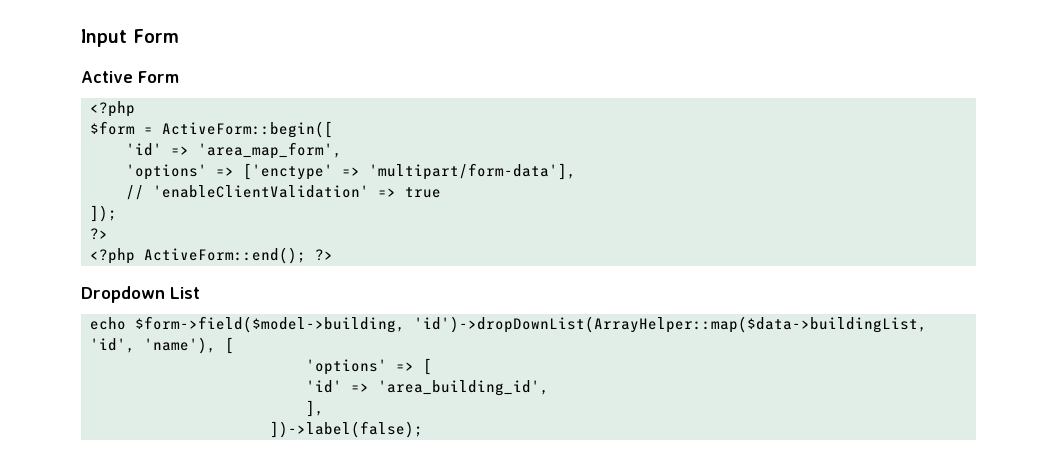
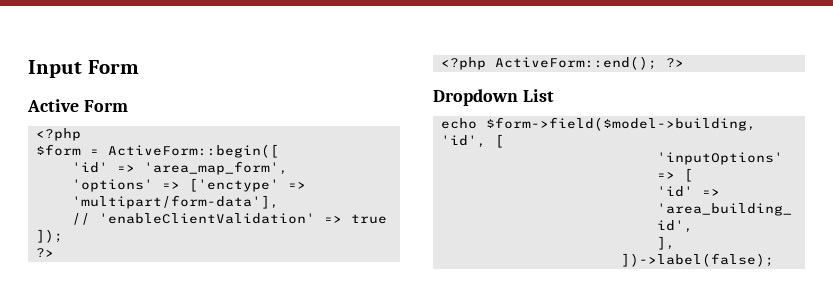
- echo $form->field($model->building, 'id')->dropDownList(ArrayHelper::map($data->buildingList, 'id', 'name'), [
- 'options' => [
+ echo $form->field($model->building, 'id', [
+ 'inputOptions' => [

